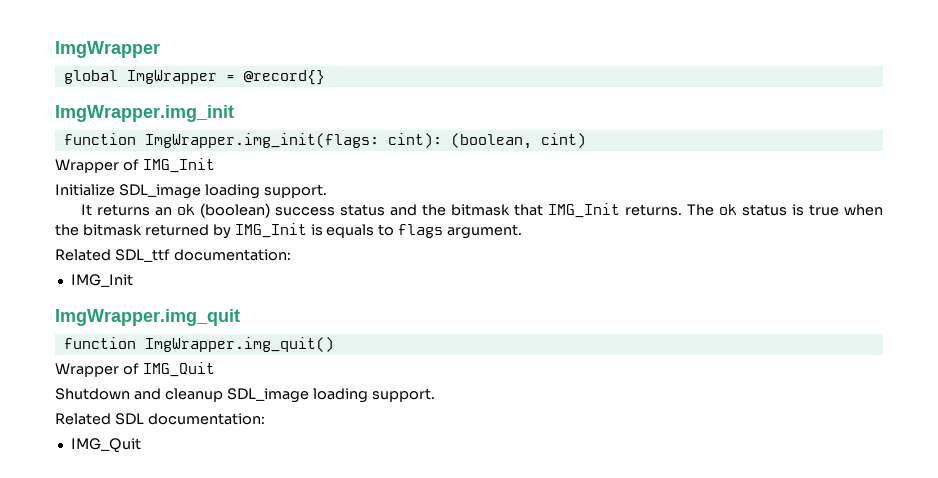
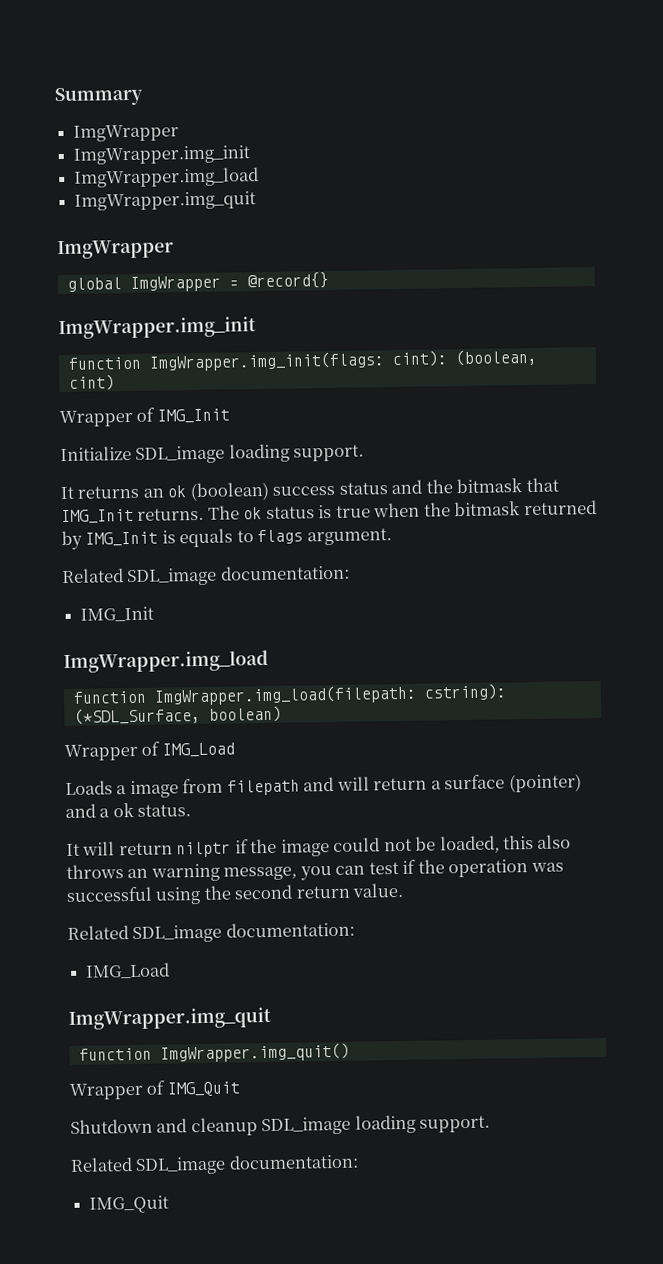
+ Summary
+ ImgWrapper
+ ImgWrapper.img_init
+ ImgWrapper.img_load
+ ImgWrapper.img_quit
  The ok status is true when the bitmask returned by IMG_Init is equals to flags argument.
- Related SDL_ttf documentation:
+ Related SDL_image documentation:
  IMG_Init
+ ImgWrapper.img_load
+ function ImgWrapper.img_load(filepath: cstring): (*SDL_Surface, boolean)
+ Wrapper of IMG_Load
+ Loads a image from filepath and will return a surface (pointer) and a ok status.
+ It will return nilptr if the image could not be loaded, this also throws an warning message, you can test if the operation was successful using the second return value.
+ Related SDL_image documentation:
+ IMG_Load
  Shutdown and cleanup SDL_image loading support.
- Related SDL documentation:
+ Related SDL_image documentation:

